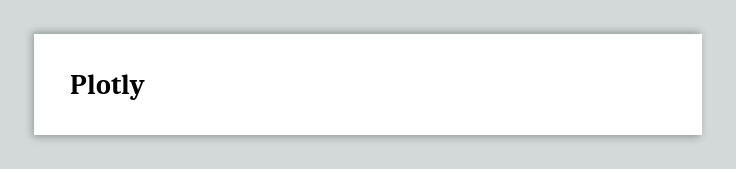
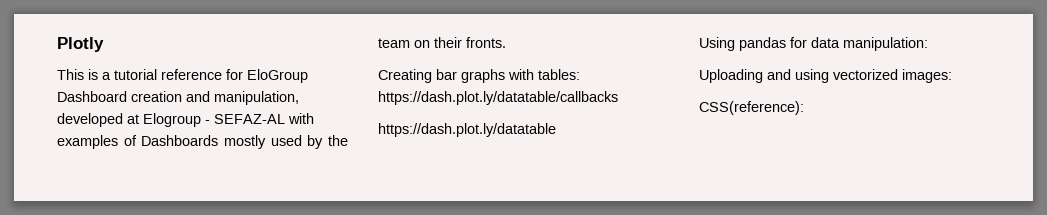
+ This is a tutorial reference for EloGroup Dashboard creation and manipulation, developed at Elogroup - SEFAZ-AL with examples of Dashboards mostly used by the team on their fronts.
+ Creating bar graphs with tables: https://dash.plot.ly/datatable/callbacks
+ https://dash.plot.ly/datatable
+ Using pandas for data manipulation:
+ Uploading and using vectorized images:
+ CSS(reference):

